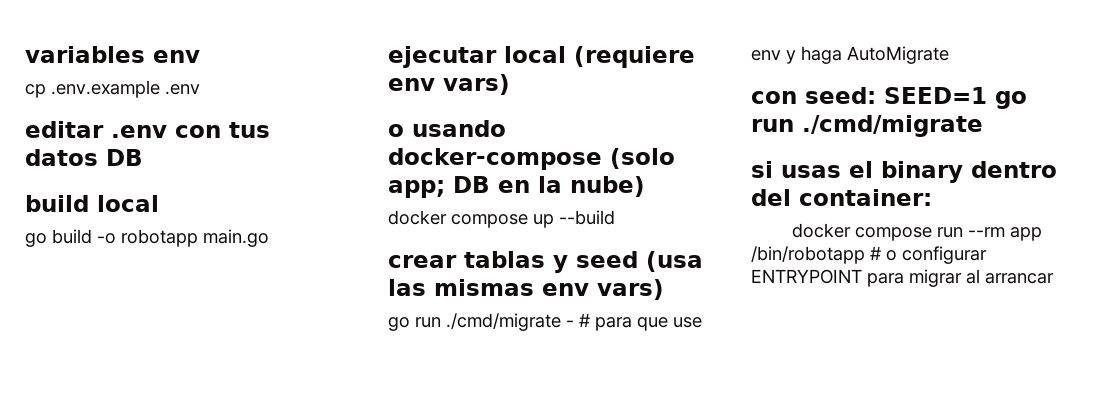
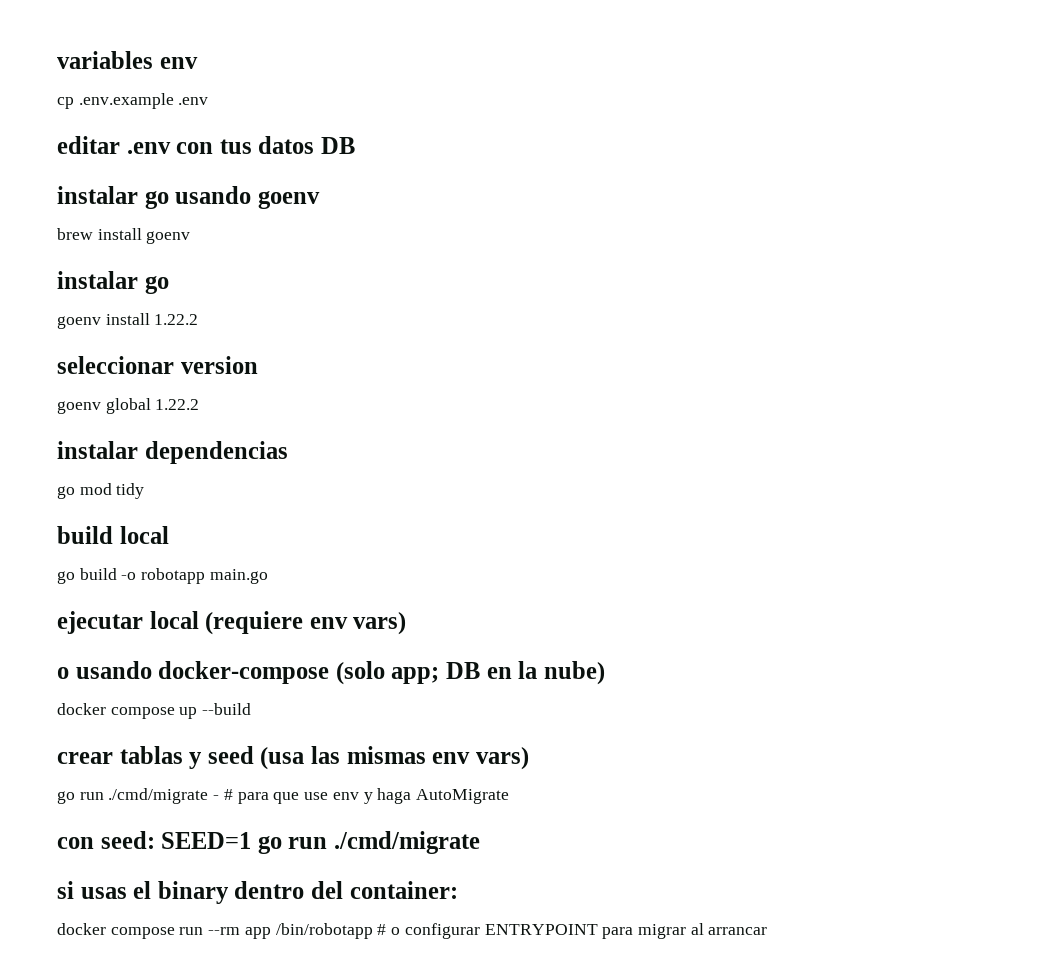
+ instalar go usando goenv
+ brew install goenv
+ instalar go
+ goenv install 1.22.2
+ seleccionar version
+ goenv global 1.22.2
+ instalar dependencias
+ go mod tidy

